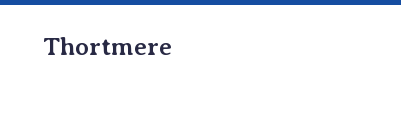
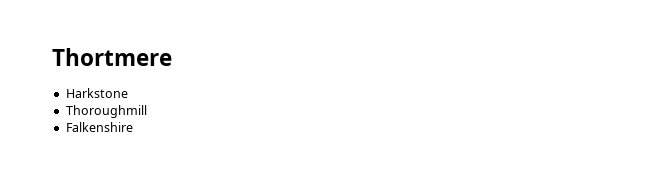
+ Harkstone
+ Thoroughmill
+ Falkenshire

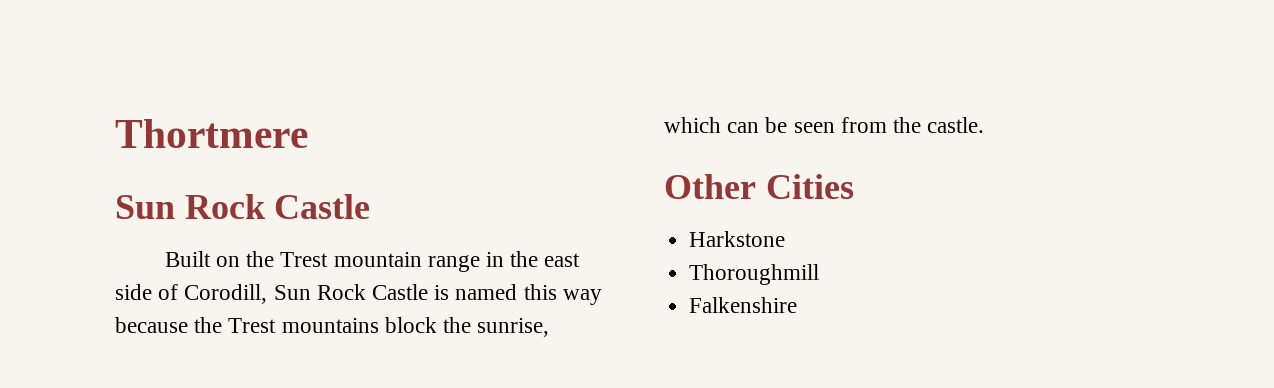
  Thortmere
+ Sun Rock Castle
+ Built on the Trest mountain range in the east side of Corodill, Sun Rock Castle is named this way because the Trest mountains block the sunrise, which can be seen from the castle.
+ Other Cities

